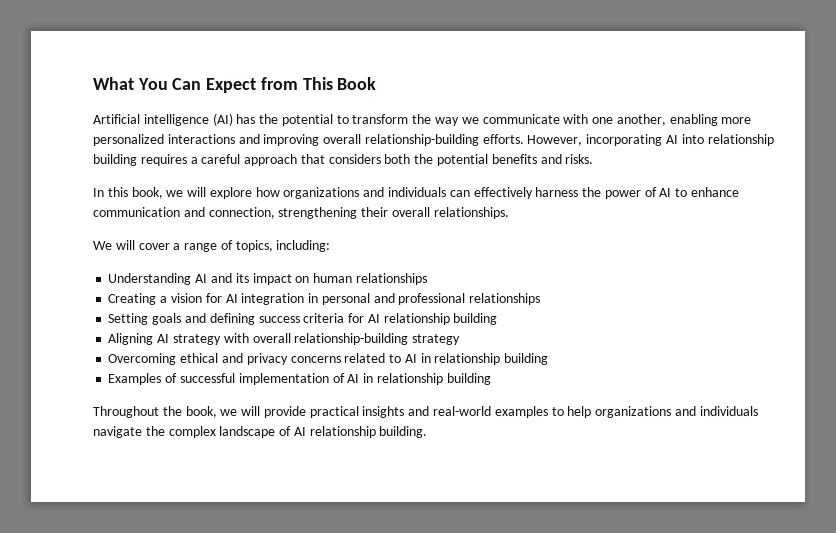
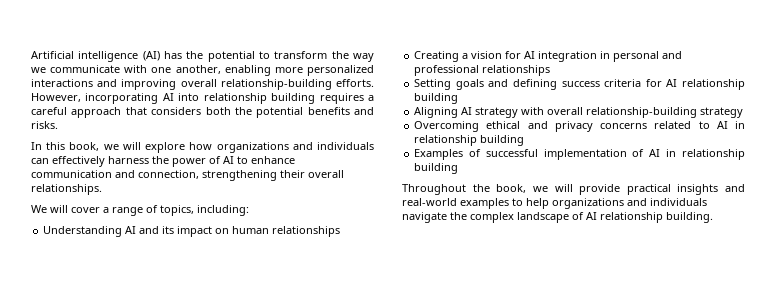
- What You Can Expect from This Book

